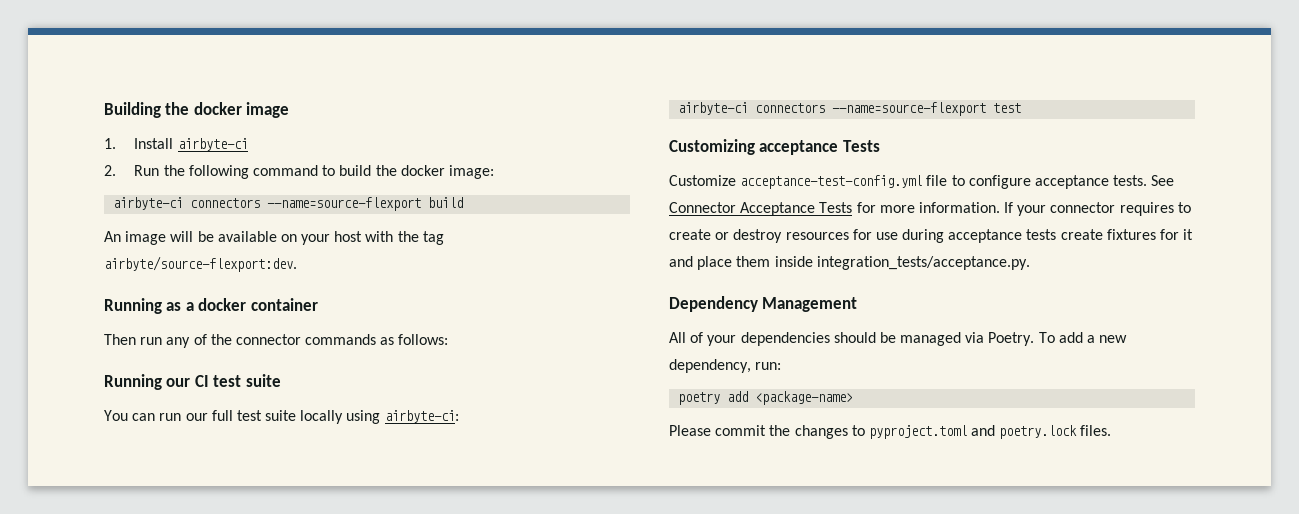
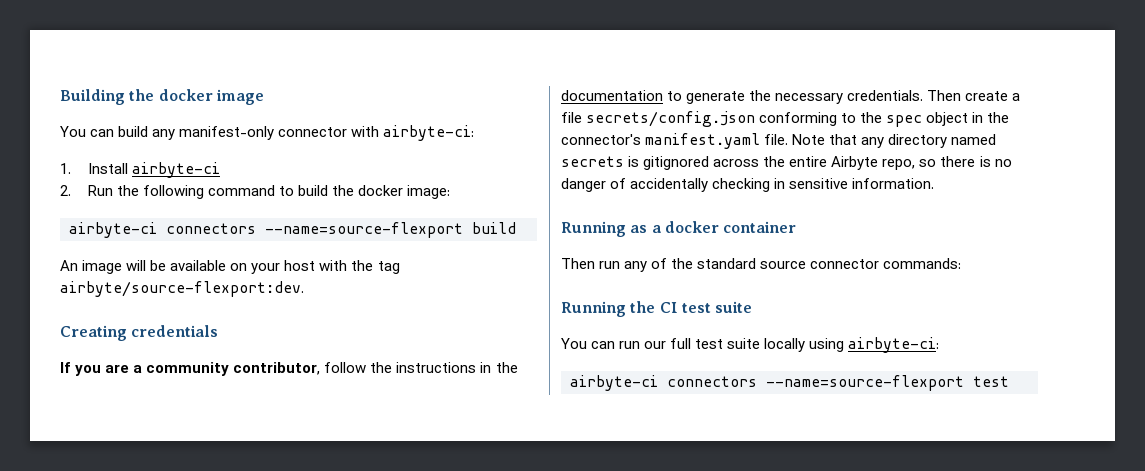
+ You can build any manifest-only connector with airbyte-ci:
+ Creating credentials
+ If you are a community contributor, follow the instructions in the documentation to generate the necessary credentials. Then create a file secrets/config.json conforming to the spec object in the connector's manifest.yaml file. Note that any directory named secrets is gitignored across the entire Airbyte repo, so there is no danger of accidentally checking in sensitive information.
- Then run any of the connector commands as follows:
- Running our CI test suite
+ Then run any of the standard source connector commands:
+ Running the CI test suite
- Customizing acceptance Tests
- Customize acceptance-test-config.yml file to configure acceptance tests. See Connector Acceptance Tests for more information. If your connector requires to create or destroy resources for use during acceptance tests create fixtures for it and place them inside integration_tests/acceptance.py.
- Dependency Management
- All of your dependencies should be managed via Poetry. To add a new dependency, run:
- poetry add <package-name>
- Please commit the changes to pyproject.toml and poetry.lock files.

